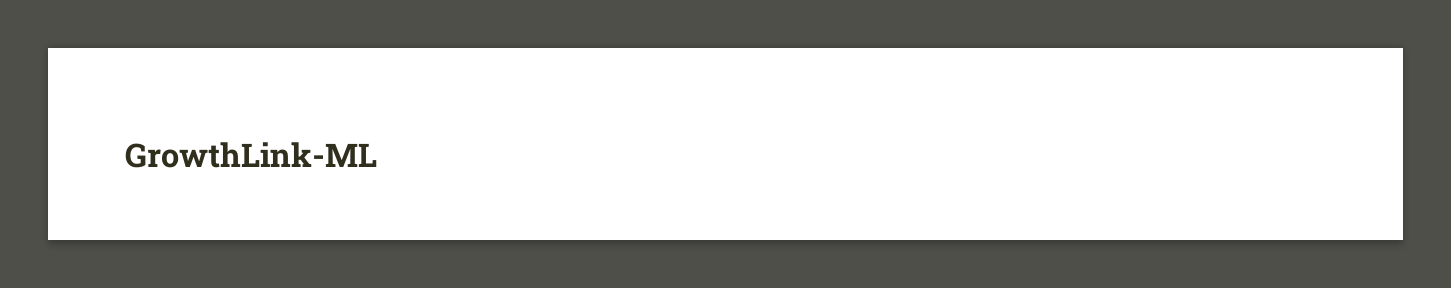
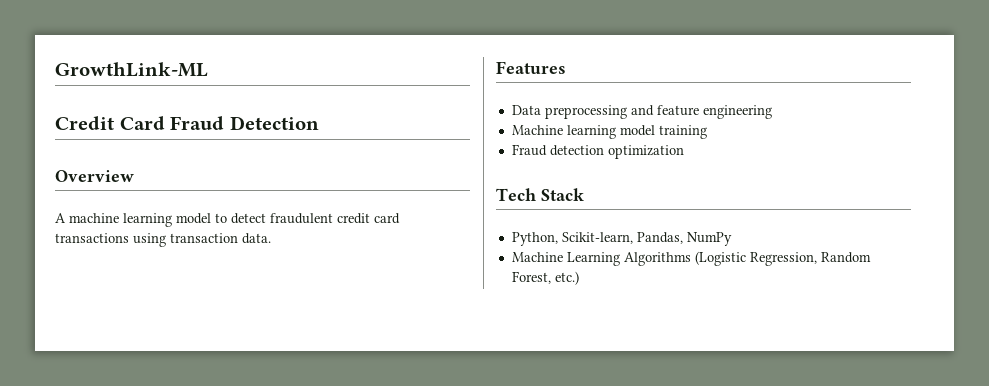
+ Credit Card Fraud Detection
+ Overview
+ A machine learning model to detect fraudulent credit card transactions using transaction data.
+ Features
+ Data preprocessing and feature engineering
+ Machine learning model training
+ Fraud detection optimization
+ Tech Stack
+ Python, Scikit-learn, Pandas, NumPy
+ Machine Learning Algorithms (Logistic Regression, Random Forest, etc.)

